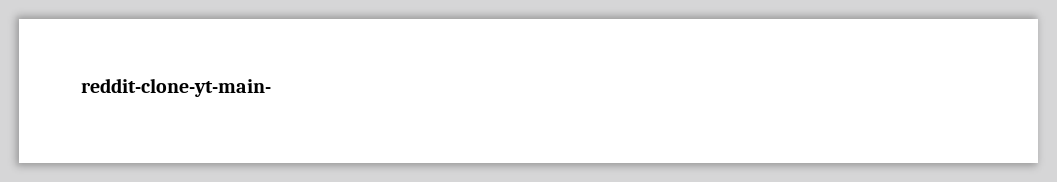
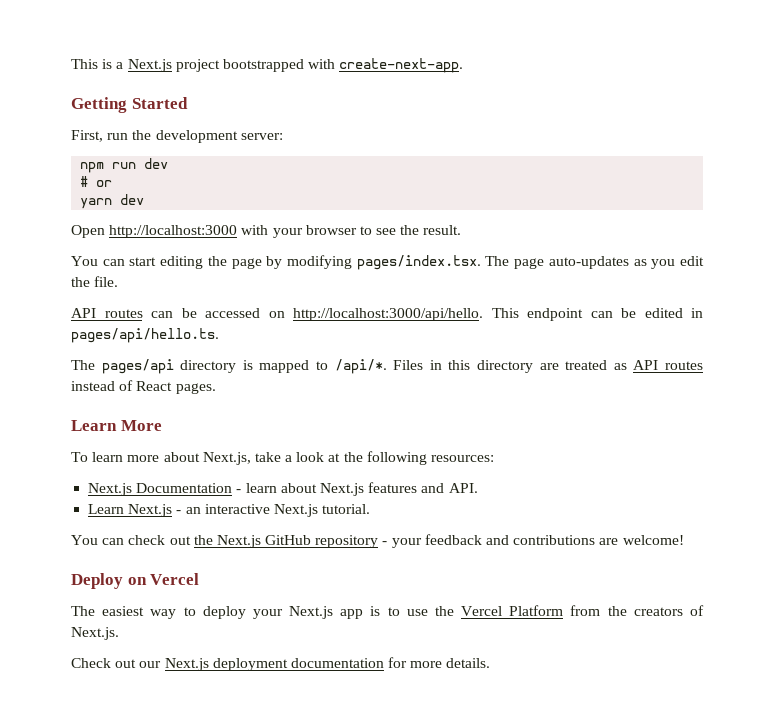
- reddit-clone-yt-main-
+ This is a Next.js project bootstrapped with create-next-app.
+ Getting Started
+ First, run the development server:
+ npm run dev
+ # or
+ yarn dev
+ Open http://localhost:3000 with your browser to see the result.
+ You can start editing the page by modifying pages/index.tsx. The page auto-updates as you edit the file.
+ API routes can be accessed on http://localhost:3000/api/hello. This endpoint can be edited in pages/api/hello.ts.
+ The pages/api directory is mapped to /api/*. Files in this directory are treated as API routes instead of React pages.
+ Learn More
+ To learn more about Next.js, take a look at the following resources:
+ Next.js Documentation - learn about Next.js features and API.
+ Learn Next.js - an interactive Next.js tutorial.
+ You can check out the Next.js GitHub repository - your feedback and contributions are welcome!
+ Deploy on Vercel
+ The easiest way to deploy your Next.js app is to use the Vercel Platform from the creators of Next.js.
+ Check out our Next.js deployment documentation for more details.

